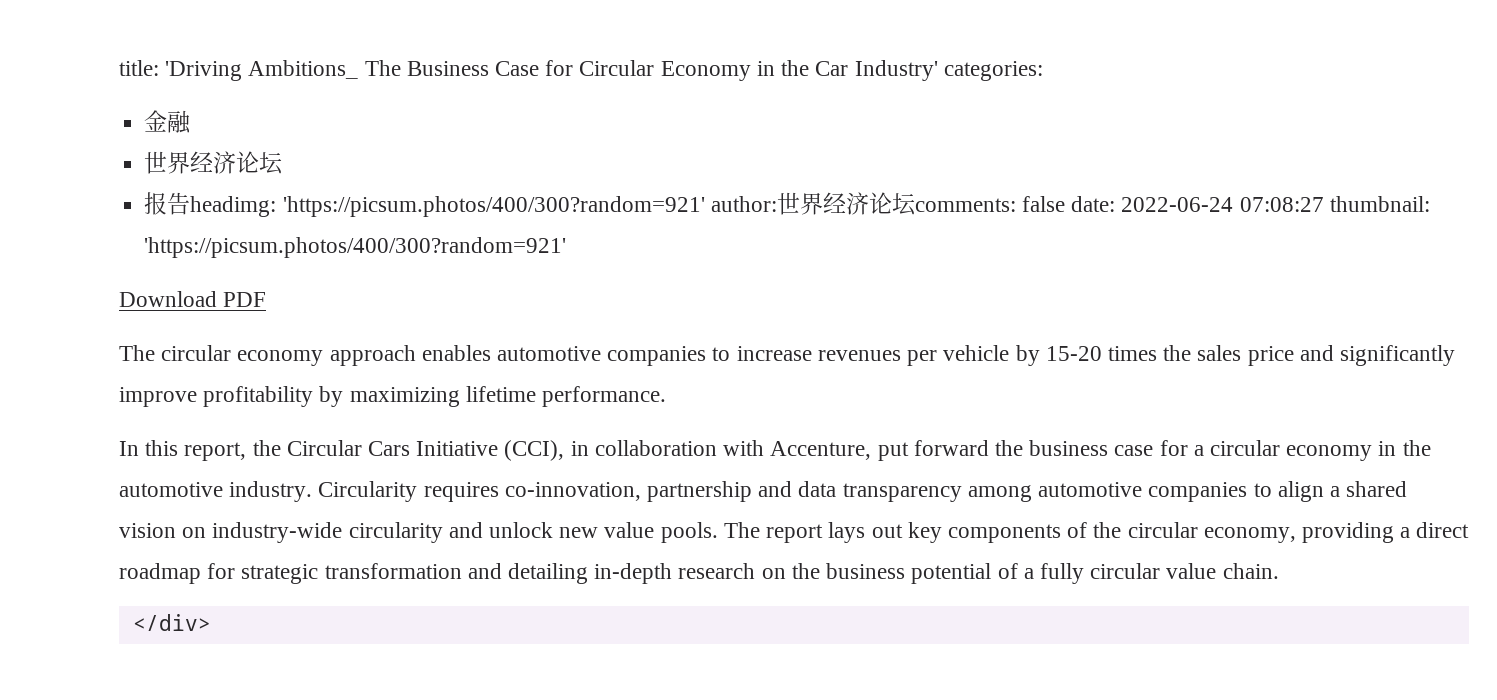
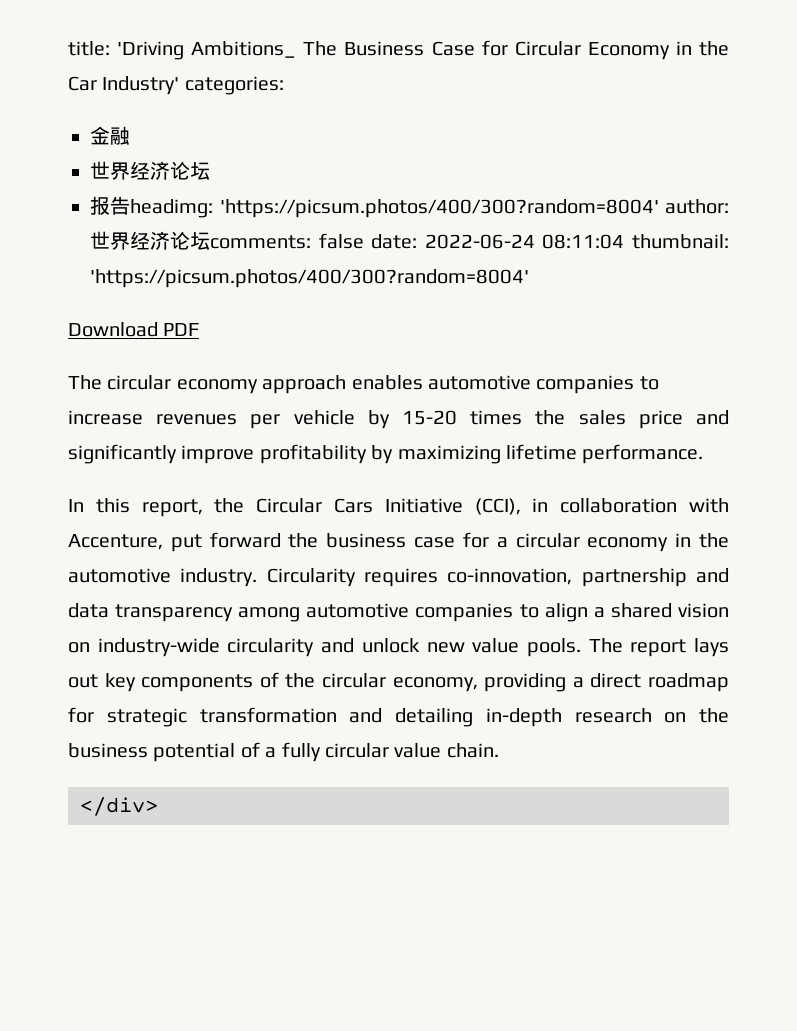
- 报告headimg: 'https://picsum.photos/400/300?random=921' author:世界经济论坛comments: false date: 2022-06-24 07:08:27 thumbnail: 'https://picsum.photos/400/300?random=921'
+ 报告headimg: 'https://picsum.photos/400/300?random=8004' author:世界经济论坛comments: false date: 2022-06-24 08:11:04 thumbnail: 'https://picsum.photos/400/300?random=8004'

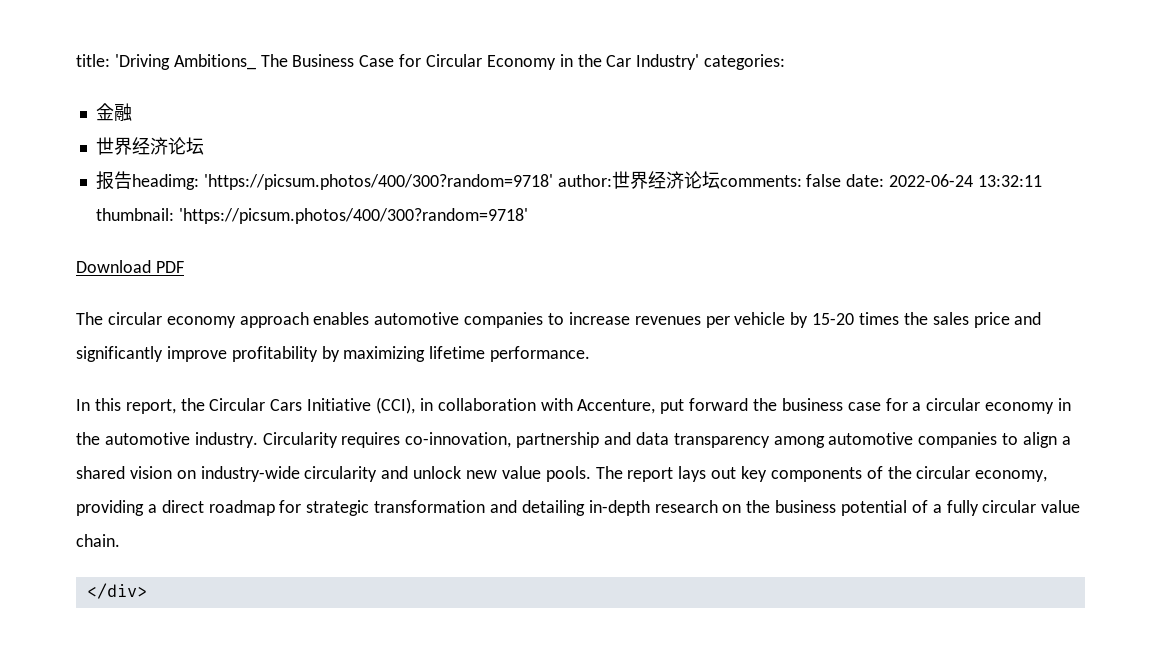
- 报告headimg: 'https://picsum.photos/400/300?random=8004' author:世界经济论坛comments: false date: 2022-06-24 08:11:04 thumbnail: 'https://picsum.photos/400/300?random=8004'
+ 报告headimg: 'https://picsum.photos/400/300?random=9718' author:世界经济论坛comments: false date: 2022-06-24 13:32:11 thumbnail: 'https://picsum.photos/400/300?random=9718'

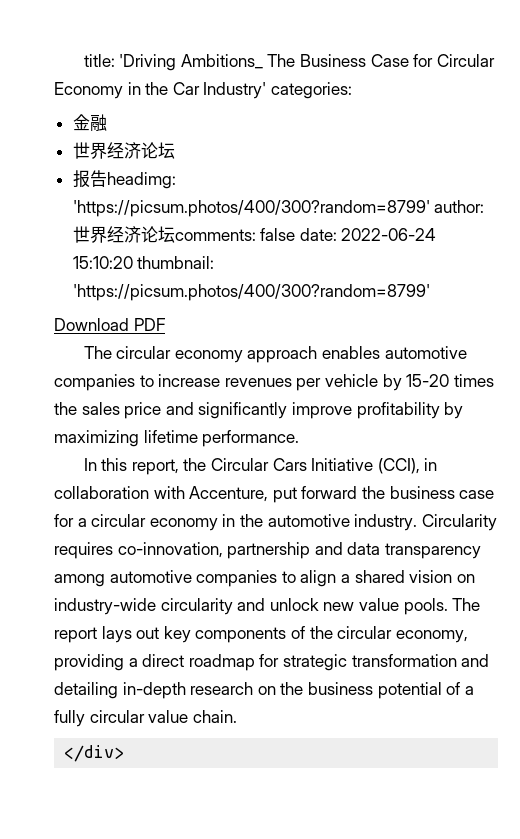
- 报告headimg: 'https://picsum.photos/400/300?random=9718' author:世界经济论坛comments: false date: 2022-06-24 13:32:11 thumbnail: 'https://picsum.photos/400/300?random=9718'
+ 报告headimg: 'https://picsum.photos/400/300?random=8799' author:世界经济论坛comments: false date: 2022-06-24 15:10:20 thumbnail: 'https://picsum.photos/400/300?random=8799'

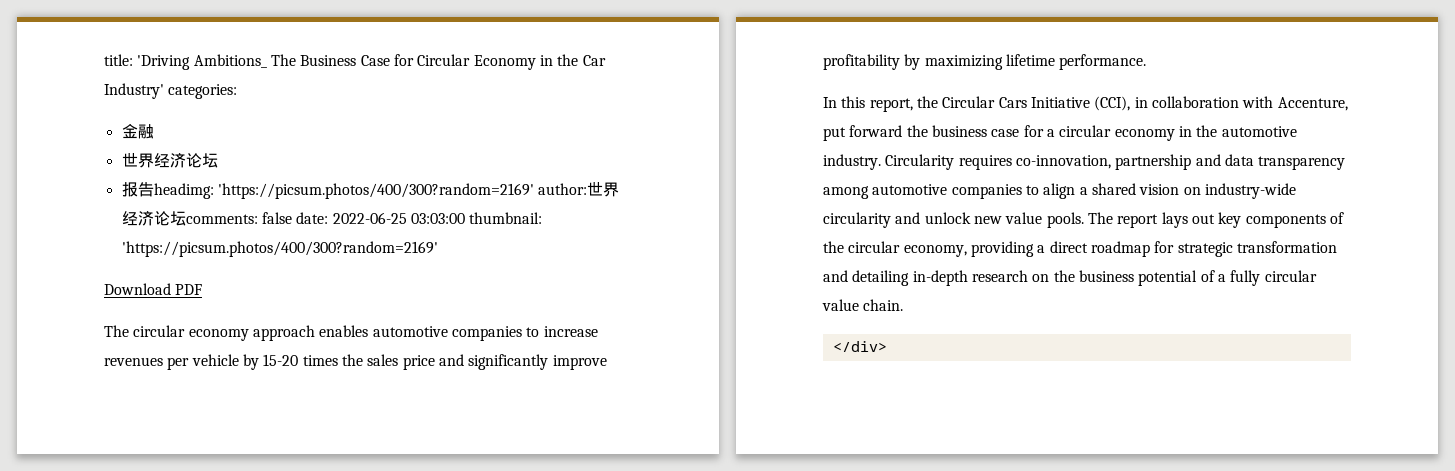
- 报告headimg: 'https://picsum.photos/400/300?random=8799' author:世界经济论坛comments: false date: 2022-06-24 15:10:20 thumbnail: 'https://picsum.photos/400/300?random=8799'
+ 报告headimg: 'https://picsum.photos/400/300?random=2169' author:世界经济论坛comments: false date: 2022-06-25 03:03:00 thumbnail: 'https://picsum.photos/400/300?random=2169'

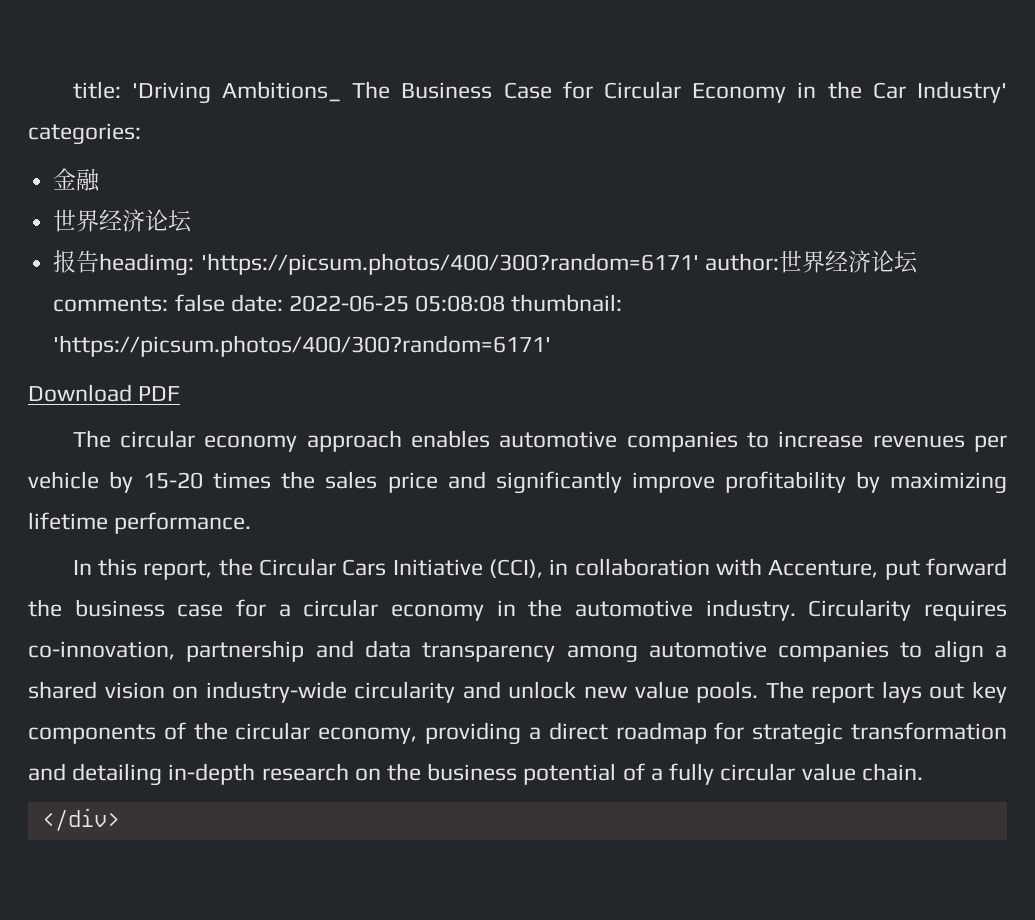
- 报告headimg: 'https://picsum.photos/400/300?random=2169' author:世界经济论坛comments: false date: 2022-06-25 03:03:00 thumbnail: 'https://picsum.photos/400/300?random=2169'
+ 报告headimg: 'https://picsum.photos/400/300?random=6171' author:世界经济论坛comments: false date: 2022-06-25 05:08:08 thumbnail: 'https://picsum.photos/400/300?random=6171'

